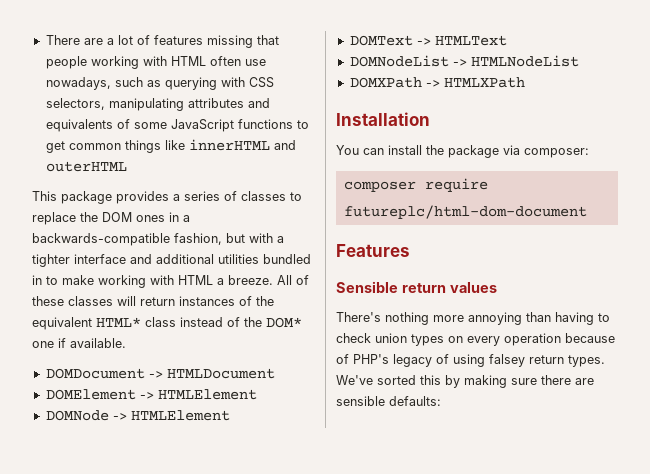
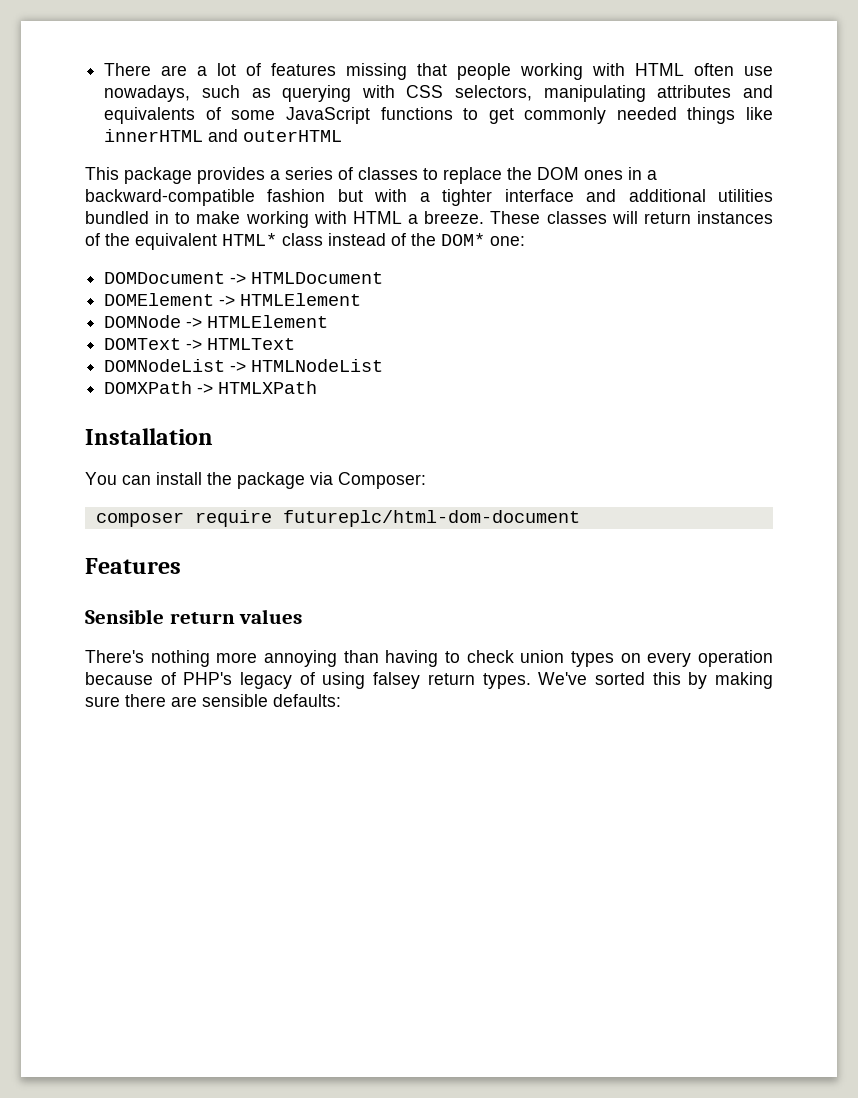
- There are a lot of features missing that people working with HTML often use nowadays, such as querying with CSS selectors, manipulating attributes and equivalents of some JavaScript functions to get common things like innerHTML and outerHTML
+ There are a lot of features missing that people working with HTML often use nowadays, such as querying with CSS selectors, manipulating attributes and equivalents of some JavaScript functions to get commonly needed things like innerHTML and outerHTML
- This package provides a series of classes to replace the DOM ones in a backwards-compatible fashion, but with a tighter interface and additional utilities bundled in to make working with HTML a breeze.
+ This package provides a series of classes to replace the DOM ones in a backward-compatible fashion but with a tighter interface and additional utilities bundled in to make working with HTML a breeze.
- All of these classes will return instances of the equivalent HTML* class instead of the DOM* one if available.
+ These classes will return instances of the equivalent HTML* class instead of the DOM* one:
- You can install the package via composer:
+ You can install the package via Composer:

